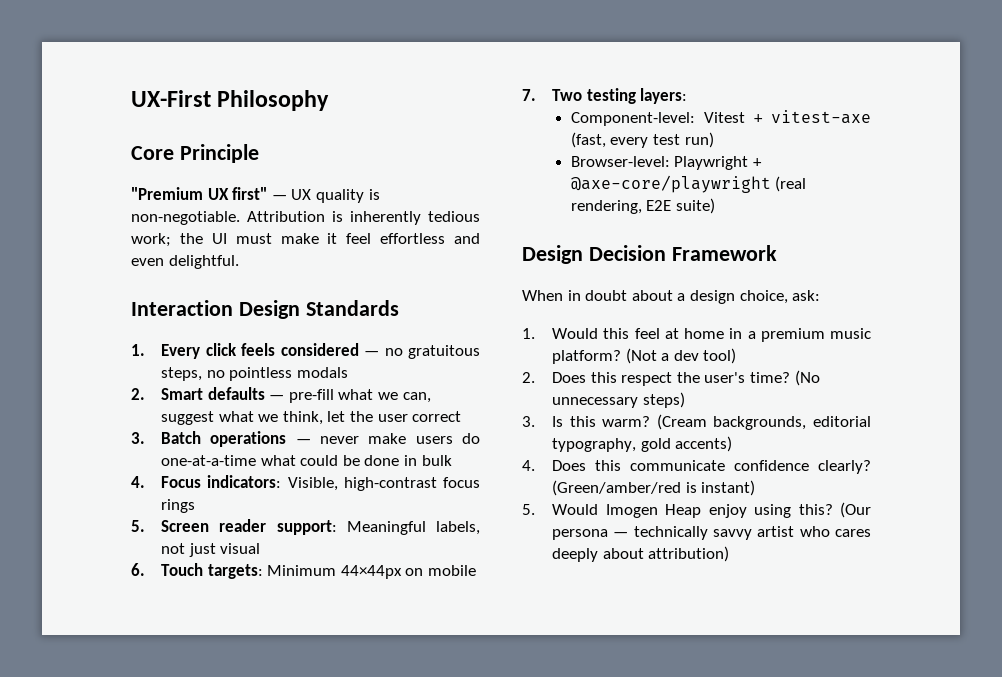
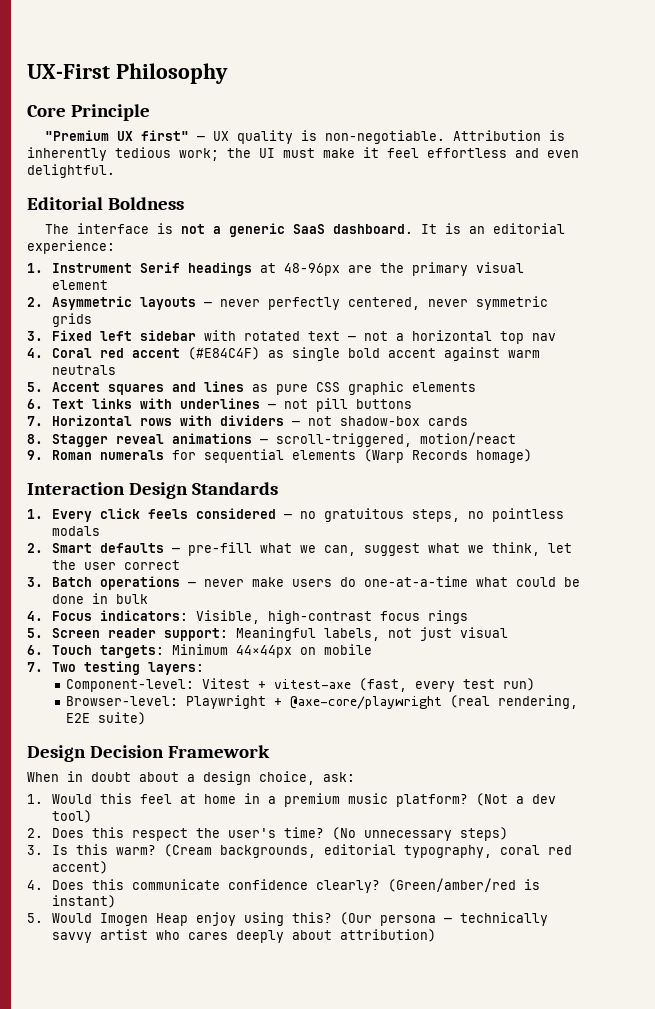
+ Editorial Boldness
+ The interface is not a generic SaaS dashboard. It is an editorial experience:
+ 1. Instrument Serif headings at 48-96px are the primary visual element
+ 2. Asymmetric layouts — never perfectly centered, never symmetric grids
+ 3. Fixed left sidebar with rotated text — not a horizontal top nav
+ 4. Coral red accent (#E84C4F) as single bold accent against warm neutrals
+ 5. Accent squares and lines as pure CSS graphic elements
+ 6. Text links with underlines — not pill buttons
+ 7. Horizontal rows with dividers — not shadow-box cards
+ 8. Stagger reveal animations — scroll-triggered, motion/react
+ 9. Roman numerals for sequential elements (Warp Records homage)
- (Cream backgrounds, editorial typography, gold accents)
+ (Cream backgrounds, editorial typography, coral red accent)

